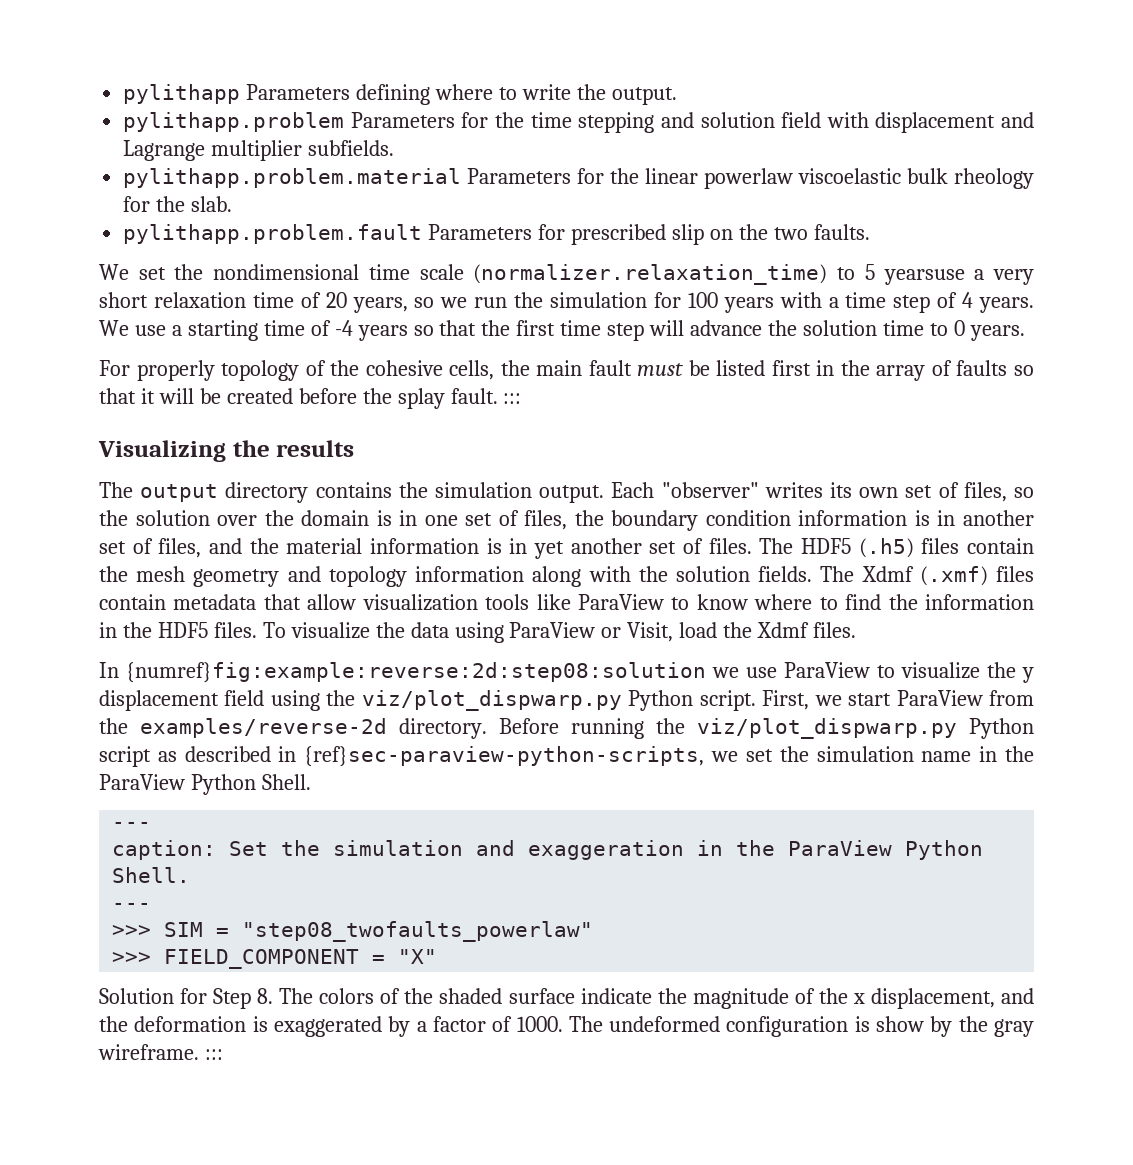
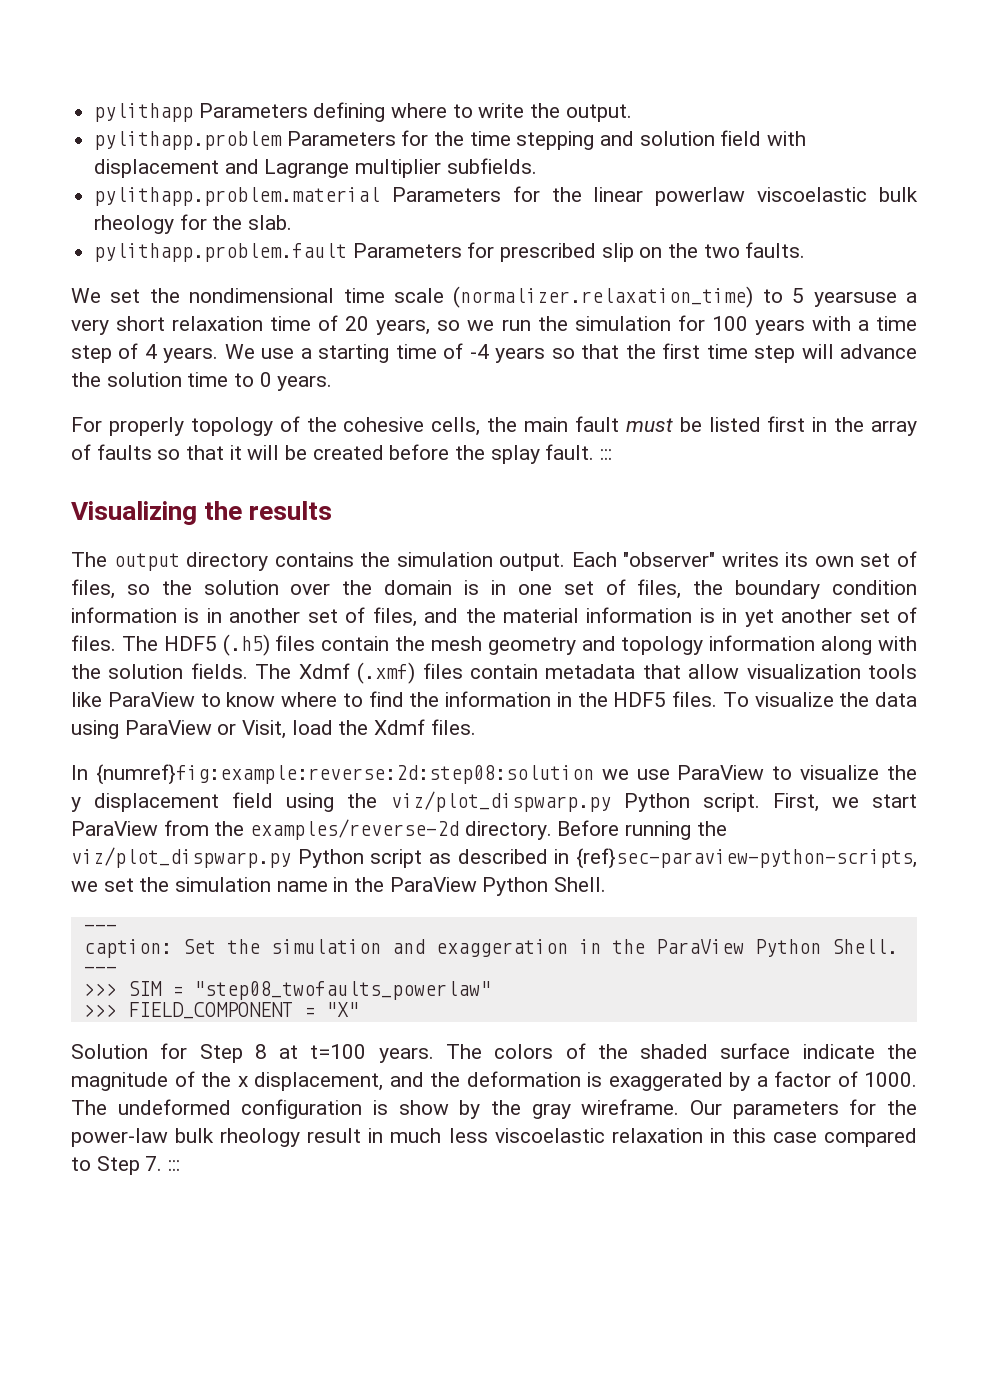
- Solution for Step 8. The colors of the shaded surface indicate the magnitude of the x displacement, and the deformation is exaggerated by a factor of 1000.
+ Solution for Step 8 at t=100 years. The colors of the shaded surface indicate the magnitude of the x displacement, and the deformation is exaggerated by a factor of 1000.
- The undeformed configuration is show by the gray wireframe. :::
+ The undeformed configuration is show by the gray wireframe. Our parameters for the power-law bulk rheology result in much less viscoelastic relaxation in this case compared to Step 7. :::

